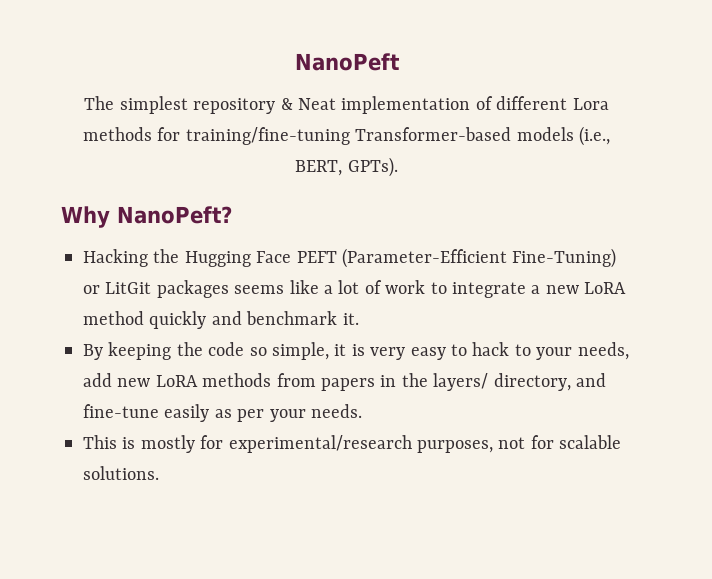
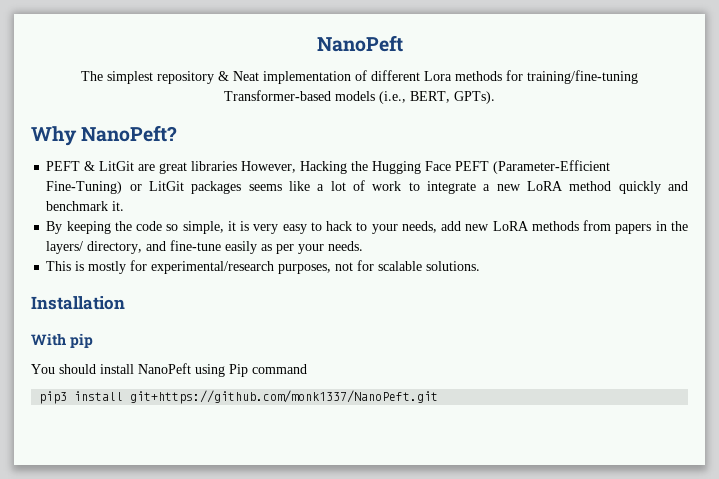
- Hacking the Hugging Face PEFT (Parameter-Efficient Fine-Tuning) or LitGit packages seems like a lot of work to integrate a new LoRA method quickly and benchmark it.
+ PEFT & LitGit are great libraries However, Hacking the Hugging Face PEFT (Parameter-Efficient Fine-Tuning) or LitGit packages seems like a lot of work to integrate a new LoRA method quickly and benchmark it.
+ Installation
+ With pip
+ You should install NanoPeft using Pip command
+ pip3 install git+https://github.com/monk1337/NanoPeft.git

